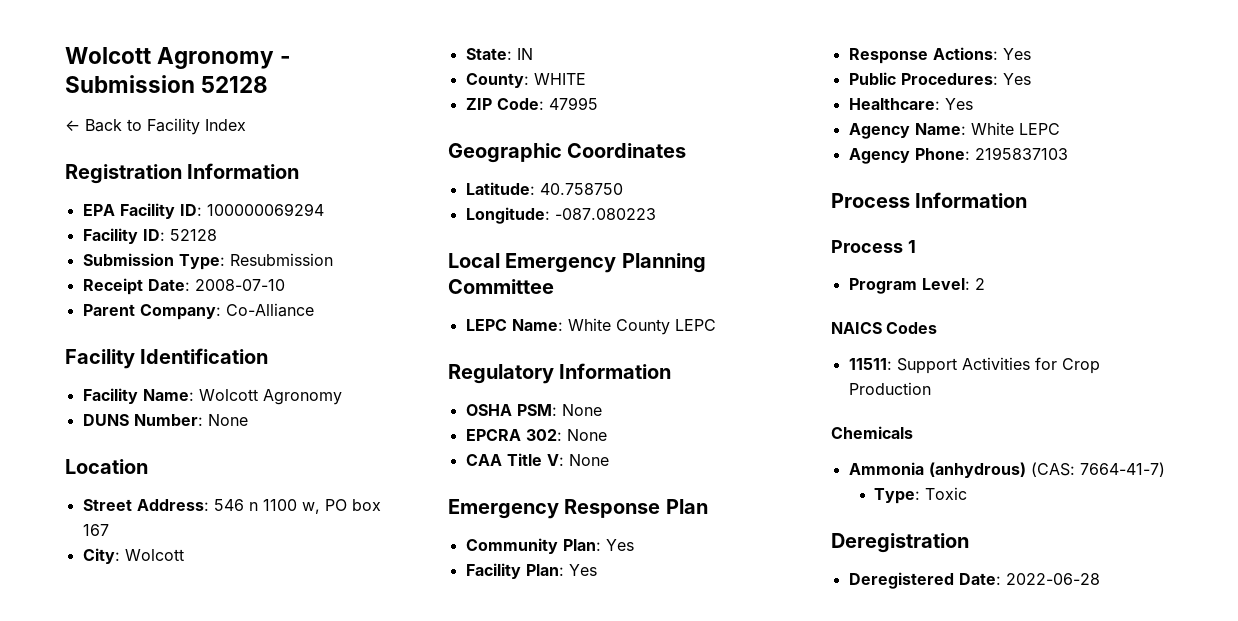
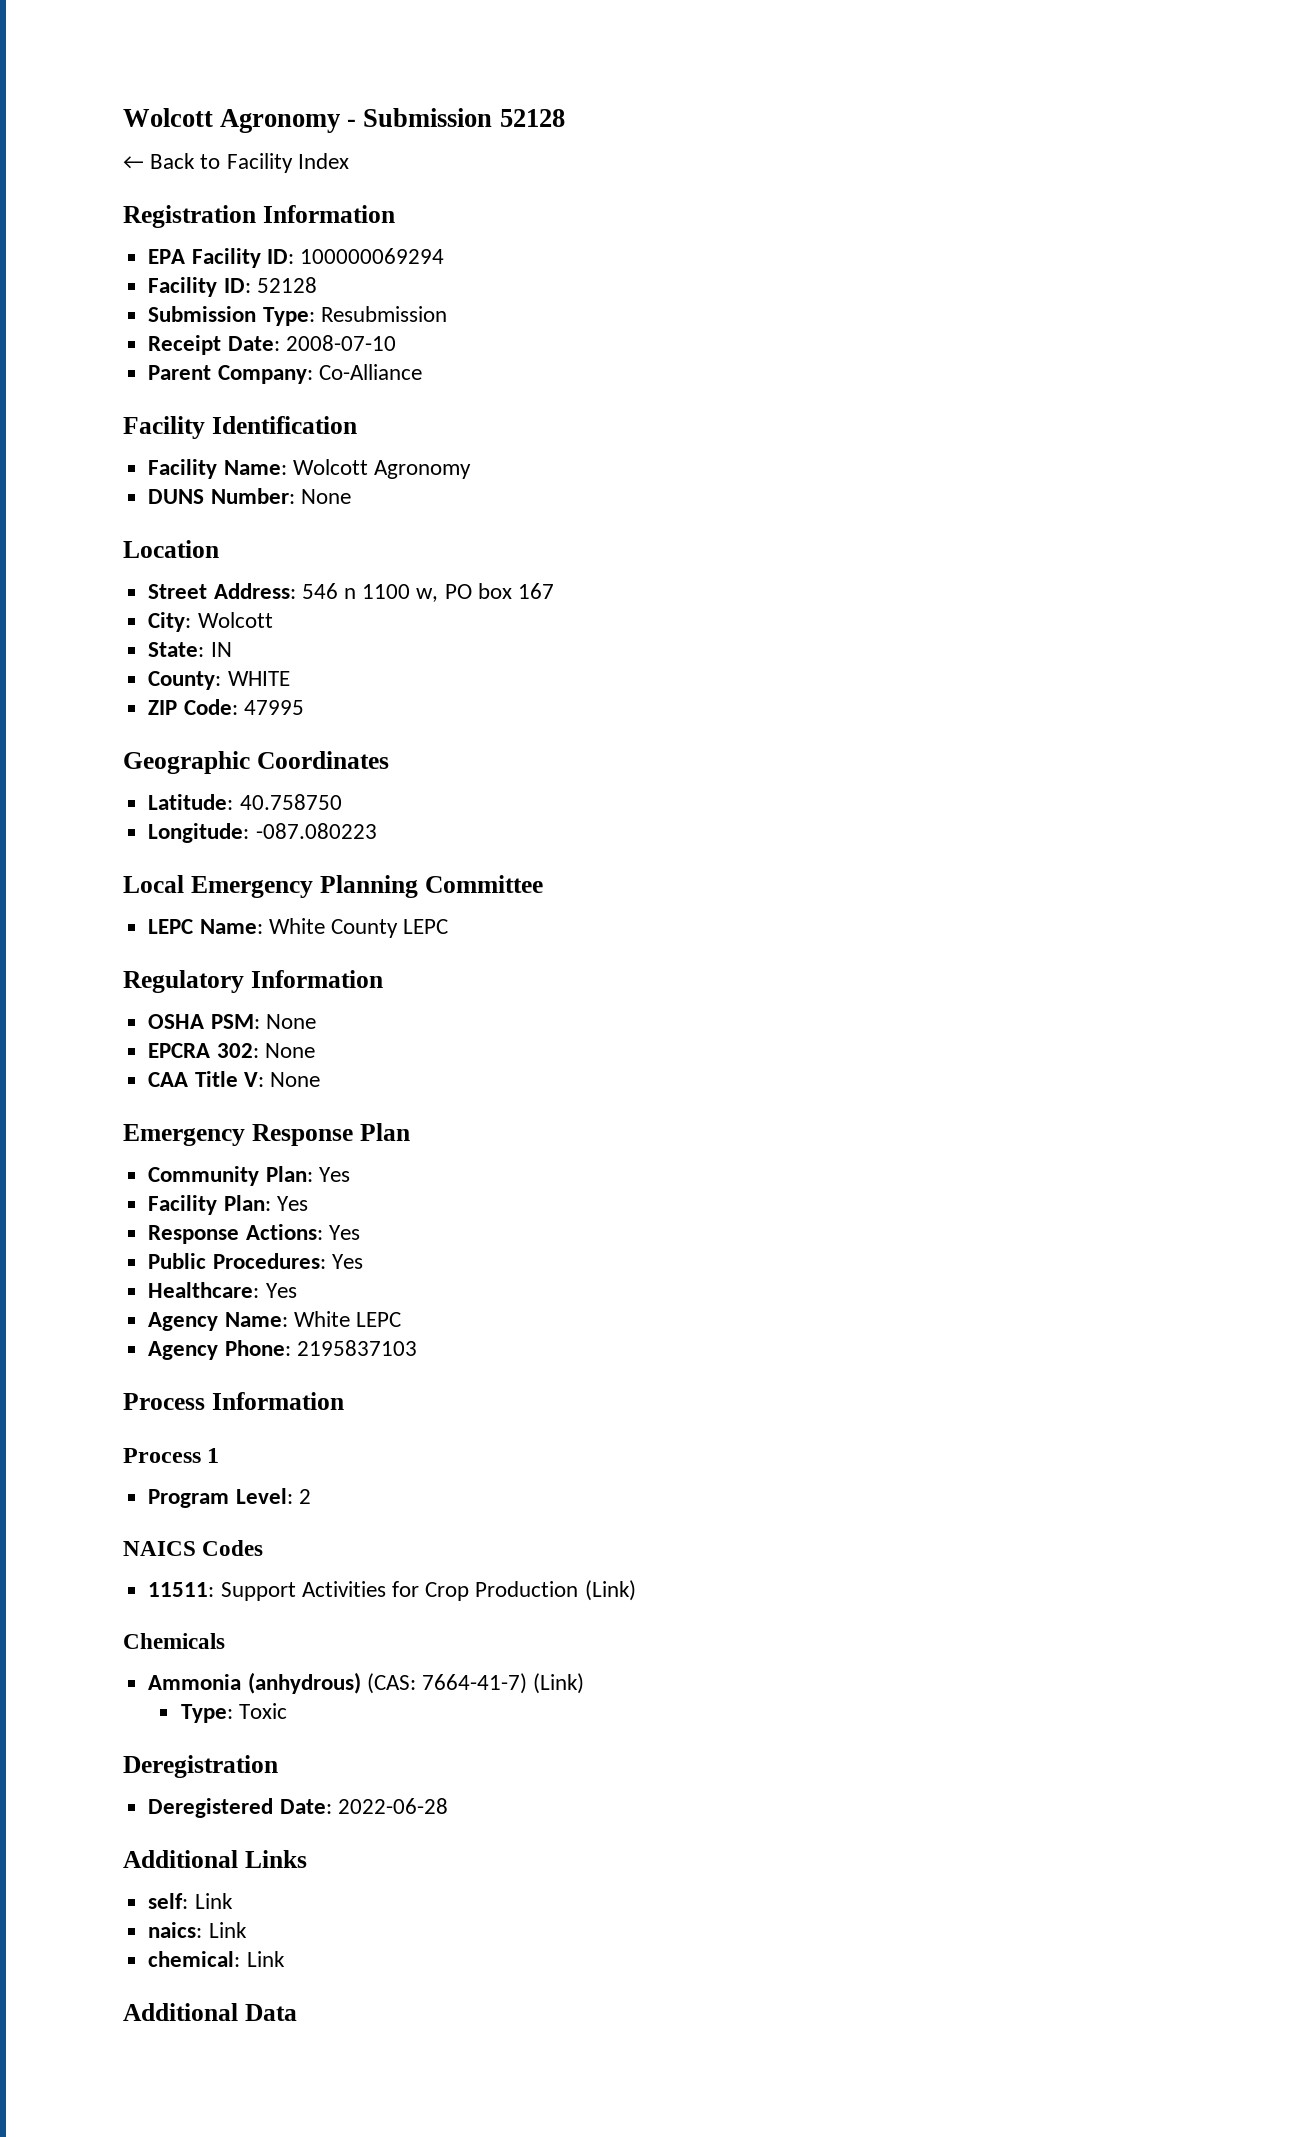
- 11511: Support Activities for Crop Production
+ 11511: Support Activities for Crop Production (Link)
- Ammonia (anhydrous) (CAS: 7664-41-7)
+ Ammonia (anhydrous) (CAS: 7664-41-7) (Link)
+ Additional Links
+ self: Link
+ naics: Link
+ chemical: Link
+ Additional Data

